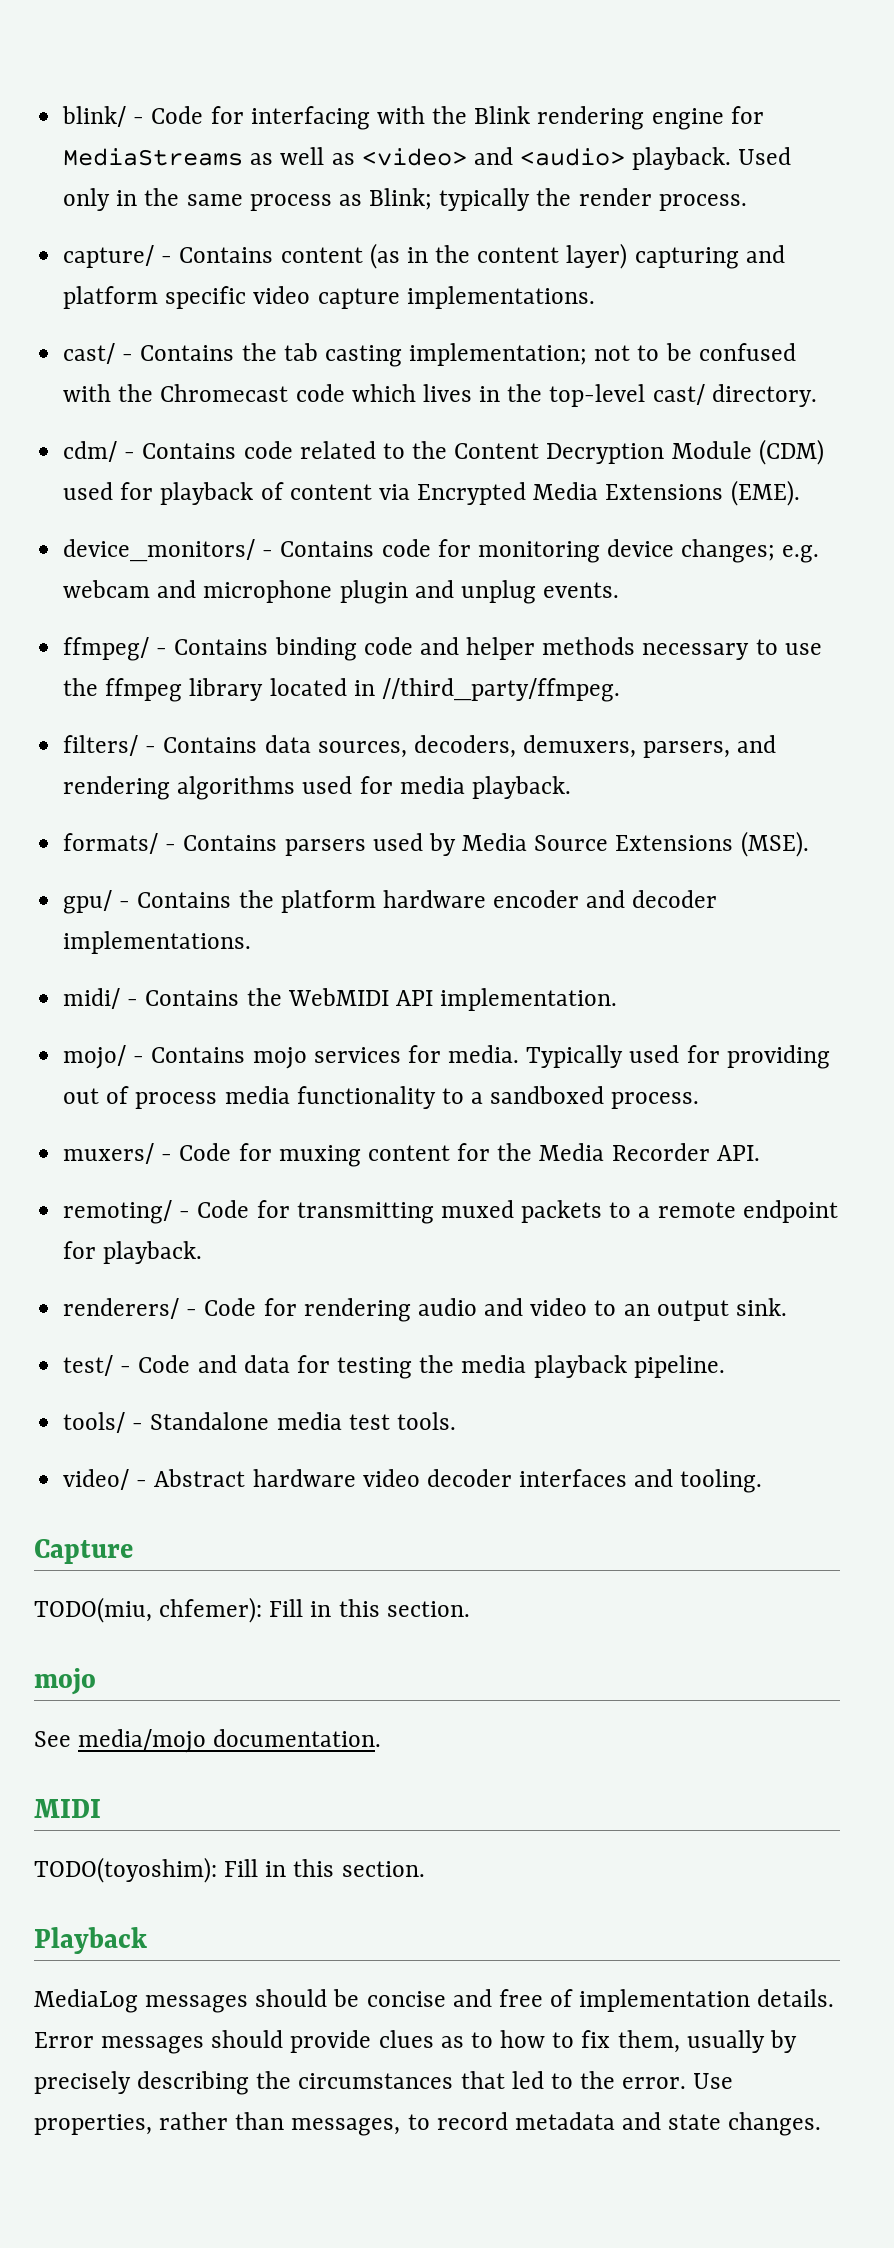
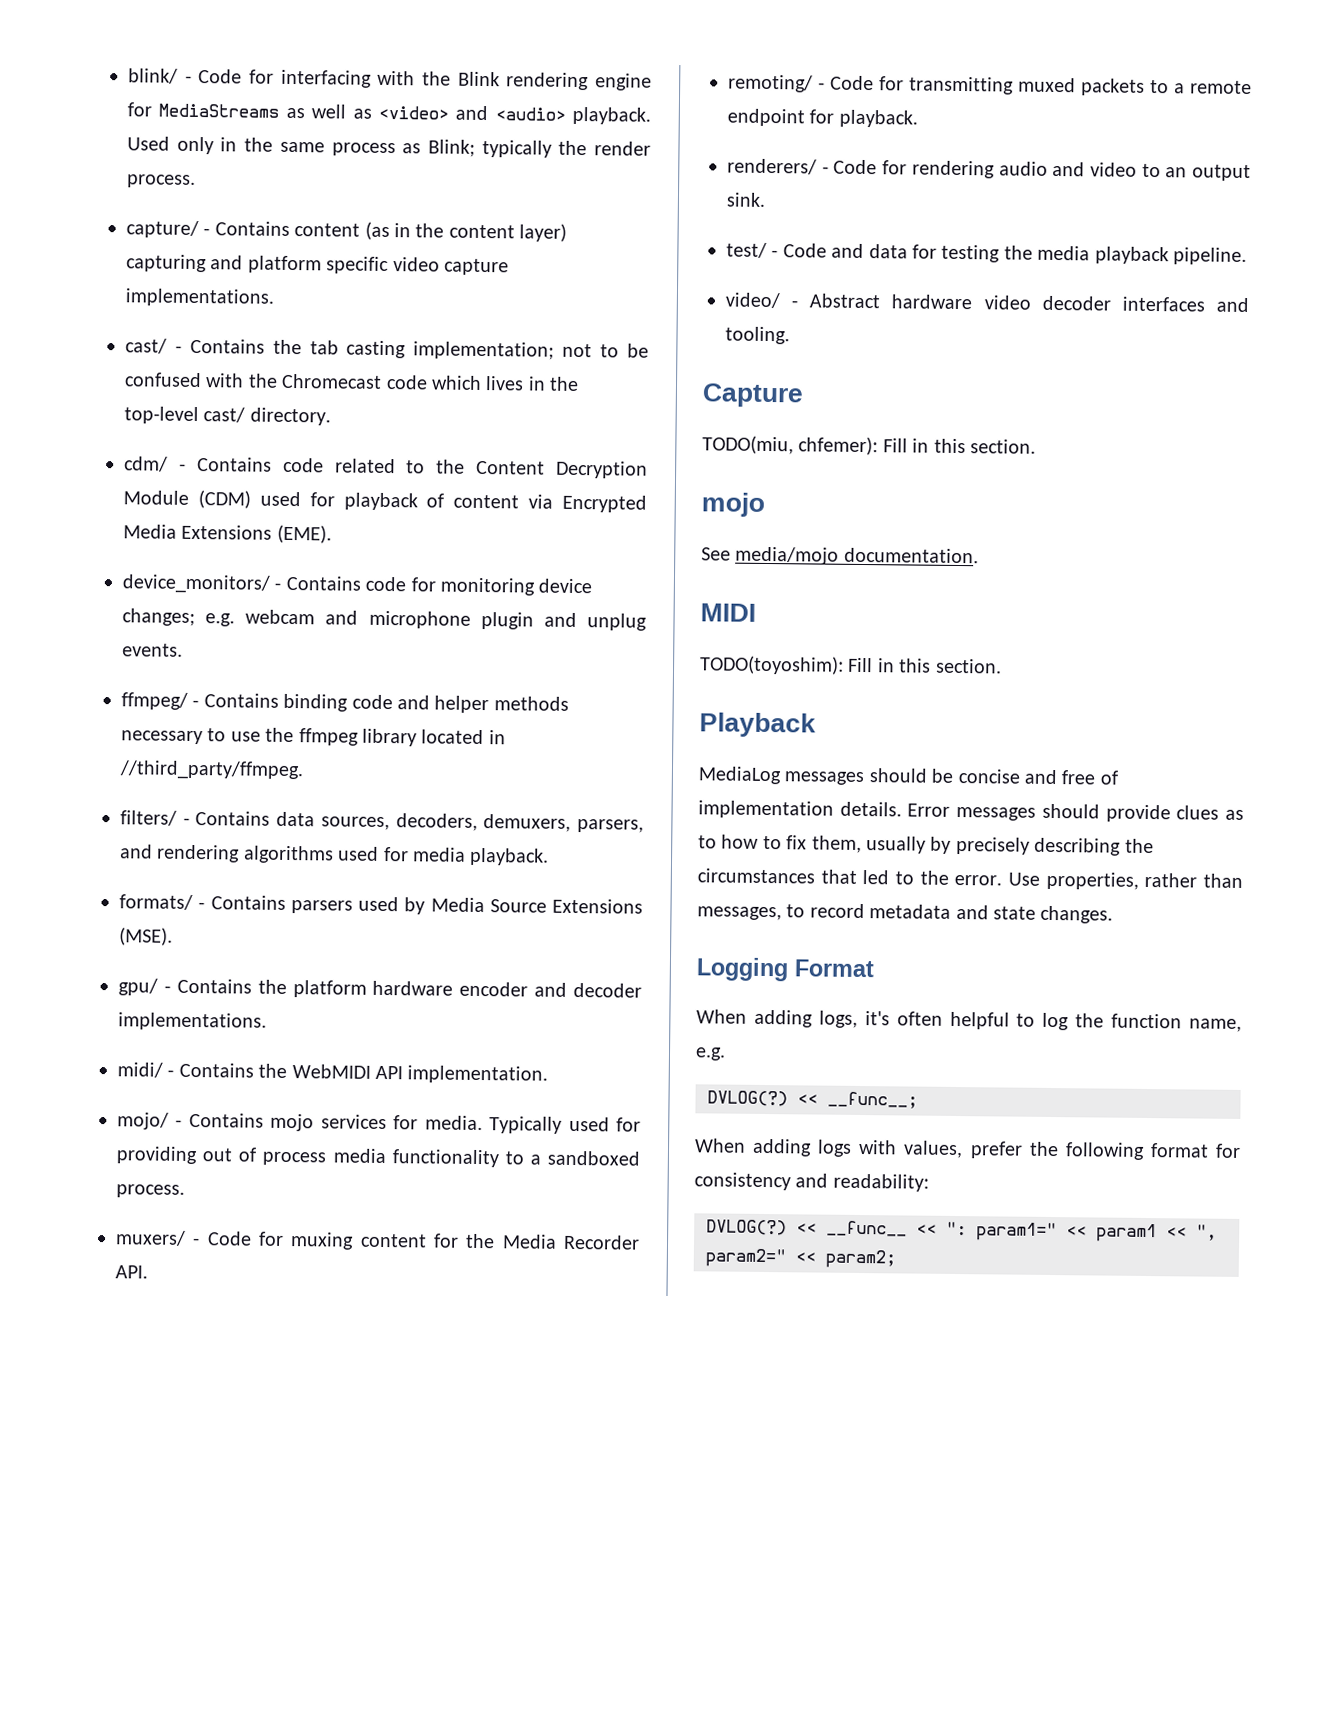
- tools/ - Standalone media test tools.
+ Logging Format
+ When adding logs, it's often helpful to log the function name, e.g.
+ DVLOG(?) << __func__;
+ When adding logs with values, prefer the following format for consistency and readability:
+ DVLOG(?) << __func__ << ": param1=" << param1 << ", param2=" << param2;

